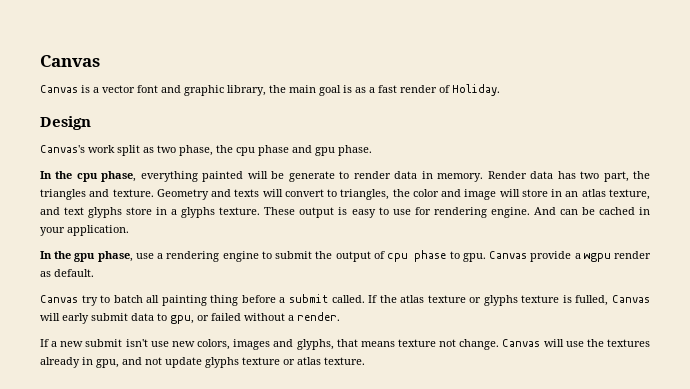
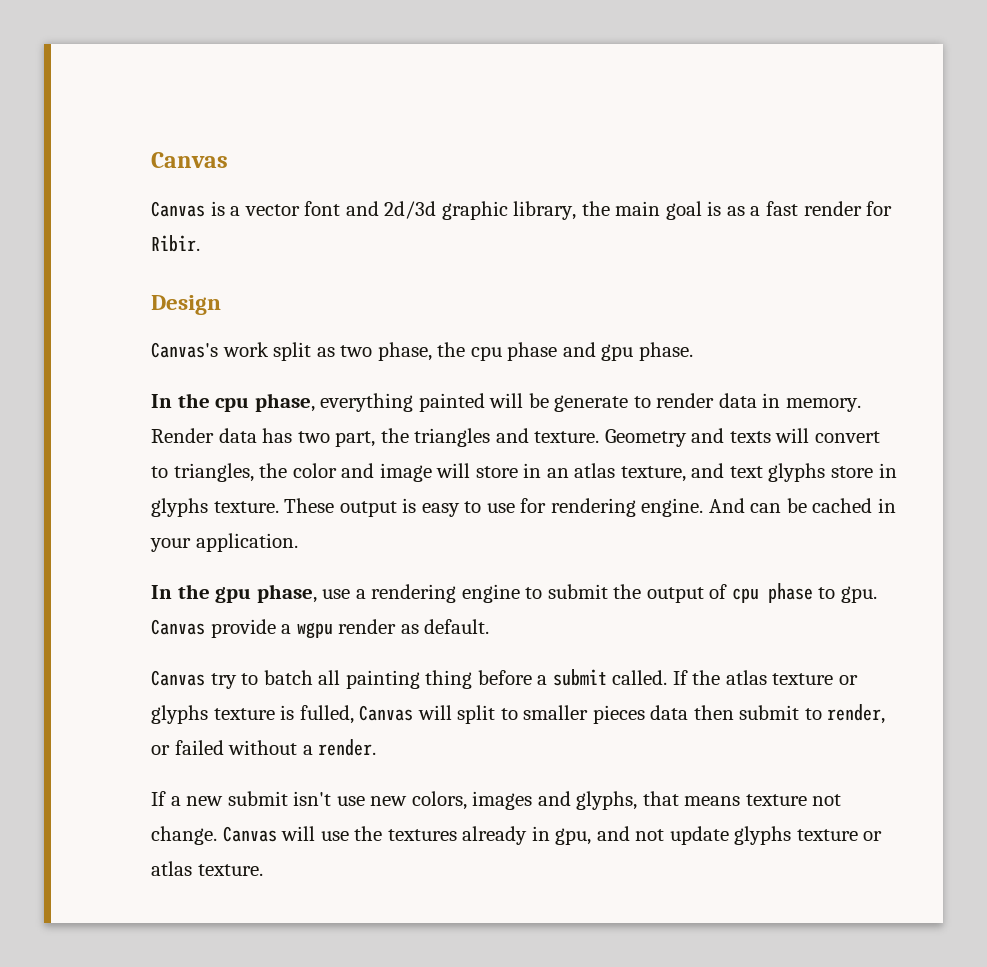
- Canvas is a vector font and graphic library, the main goal is as a fast render of Holiday.
+ Canvas is a vector font and 2d/3d graphic library, the main goal is as a fast render for Ribir.
- Geometry and texts will convert to triangles, the color and image will store in an atlas texture, and text glyphs store in a glyphs texture.
+ Geometry and texts will convert to triangles, the color and image will store in an atlas texture, and text glyphs store in glyphs texture.
- If the atlas texture or glyphs texture is fulled, Canvas will early submit data to gpu, or failed without a render.
+ If the atlas texture or glyphs texture is fulled, Canvas will split to smaller pieces data then submit to render, or failed without a render.

